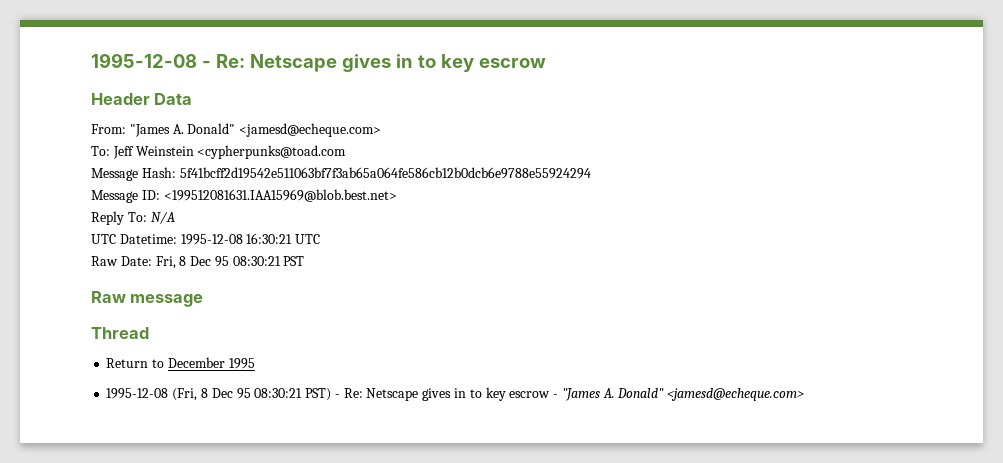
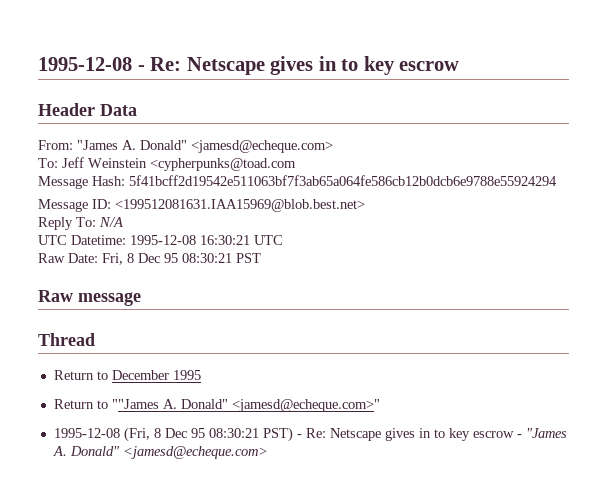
+ Return to ""James A. Donald" <jamesd@echeque.com>"

